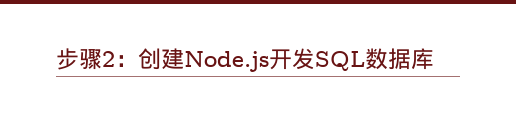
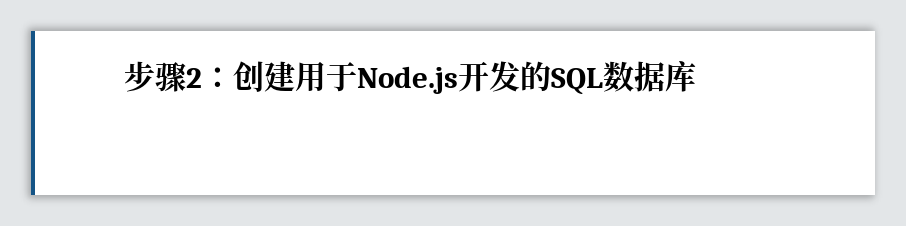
- 步骤2：创建Node.js开发SQL数据库
+ 步骤2：创建用于Node.js开发的SQL数据库

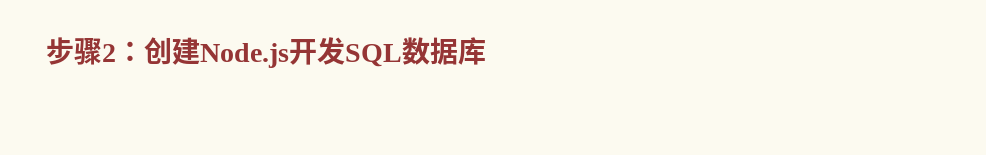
- 步骤2：创建用于Node.js开发的SQL数据库
+ 步骤2：创建Node.js开发SQL数据库

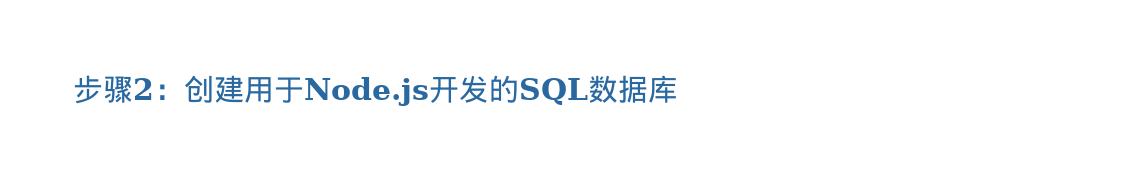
- 步骤2：创建Node.js开发SQL数据库
+ 步骤2：创建用于Node.js开发的SQL数据库

